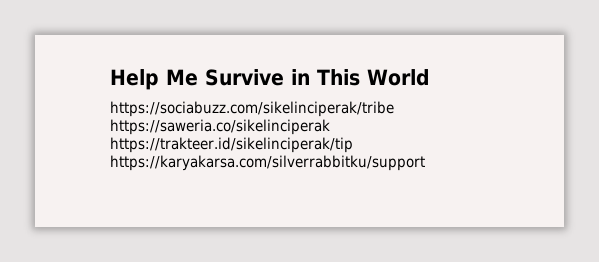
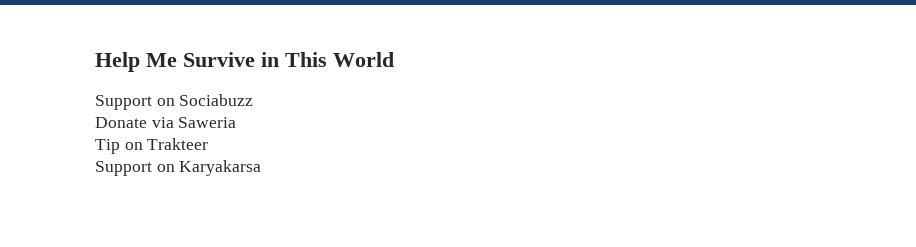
- https://sociabuzz.com/sikelinciperak/tribe https://saweria.co/sikelinciperak https://trakteer.id/sikelinciperak/tip https://karyakarsa.com/silverrabbitku/support
+ Support on Sociabuzz
+ Donate via Saweria
+ Tip on Trakteer
+ Support on Karyakarsa

